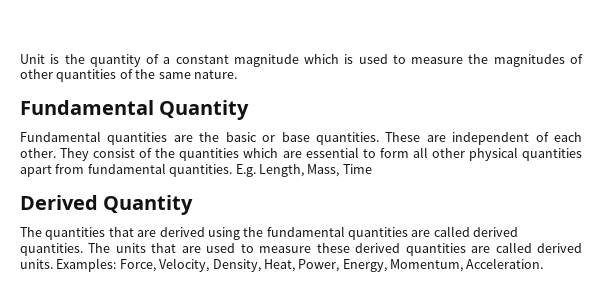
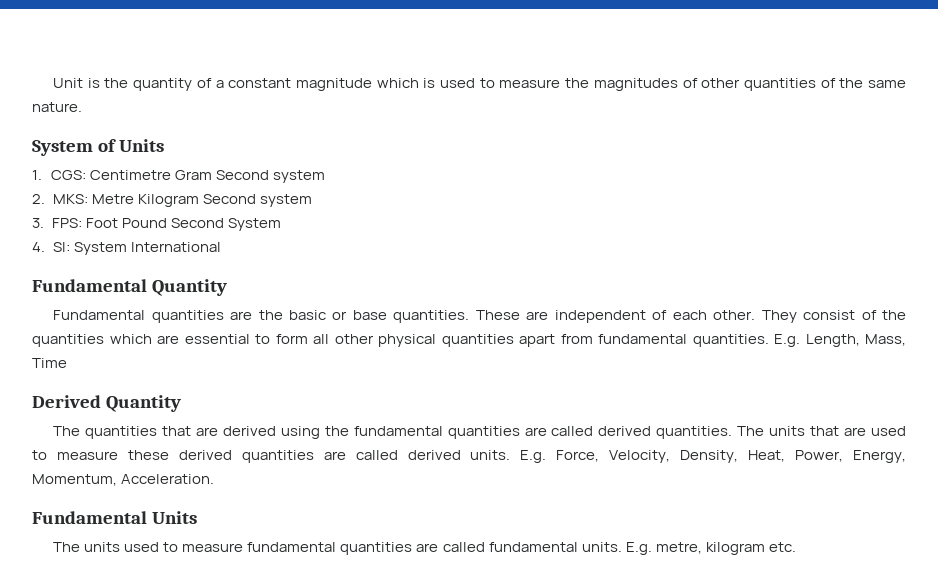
+ System of Units
+ 1. CGS: Centimetre Gram Second system
+ 2. MKS: Metre Kilogram Second system
+ 3. FPS: Foot Pound Second System
+ 4. SI: System International
- Examples: Force, Velocity, Density, Heat, Power, Energy, Momentum, Acceleration.
+ E.g. Force, Velocity, Density, Heat, Power, Energy, Momentum, Acceleration.
+ Fundamental Units
+ The units used to measure fundamental quantities are called fundamental units. E.g. metre, kilogram etc.

